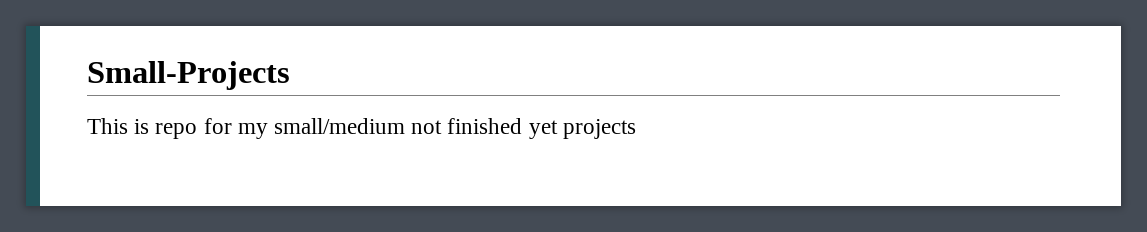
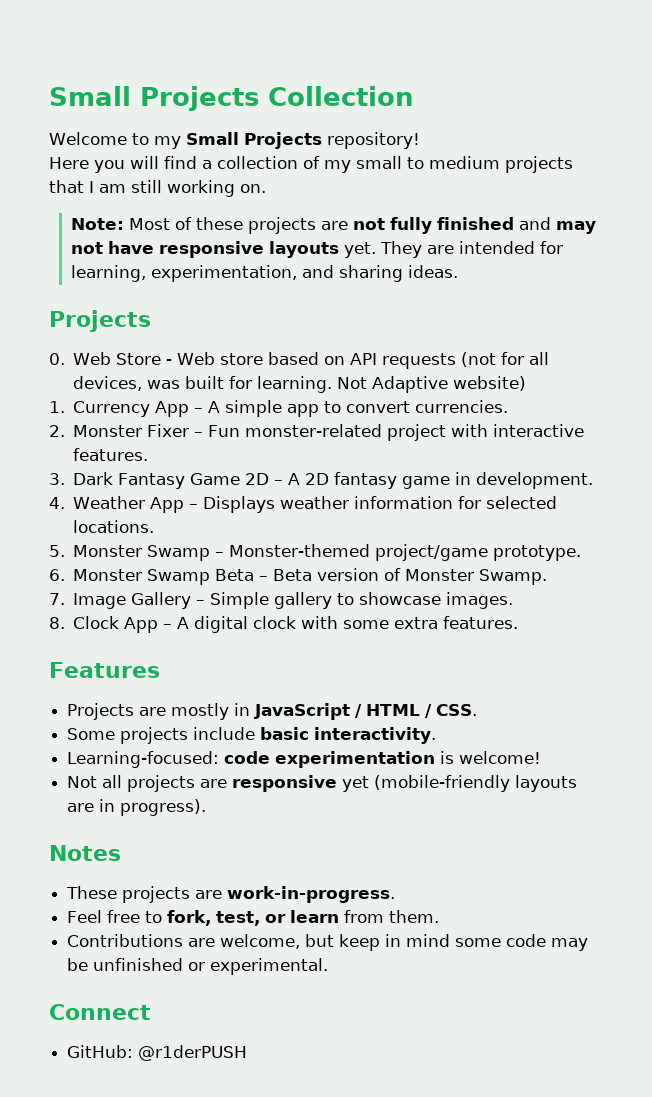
- Small-Projects
- This is repo for my small/medium not finished yet projects
+ Small Projects Collection
+ Welcome to my Small Projects repository!
+ Here you will find a collection of my small to medium projects that I am still working on.
+ Note: Most of these projects are not fully finished and may not have responsive layouts yet. They are intended for learning, experimentation, and sharing ideas.
+ Projects
+ 0. Web Store - Web store based on API requests (not for all devices, was built for learning. Not Adaptive website)
+ 1. Currency App – A simple app to convert currencies.
+ 2. Monster Fixer – Fun monster-related project with interactive features.
+ 3. Dark Fantasy Game 2D – A 2D fantasy game in development.
+ 4. Weather App – Displays weather information for selected locations.
+ 5. Monster Swamp – Monster-themed project/game prototype.
+ 6. Monster Swamp Beta – Beta version of Monster Swamp.
+ 7. Image Gallery – Simple gallery to showcase images.
+ 8. Clock App – A digital clock with some extra features.
+ Features
+ Projects are mostly in JavaScript / HTML / CSS.
+ Some projects include basic interactivity.
+ Learning-focused: code experimentation is welcome!
+ Not all projects are responsive yet (mobile-friendly layouts are in progress).
+ Notes
+ These projects are work-in-progress.
+ Feel free to fork, test, or learn from them.
+ Contributions are welcome, but keep in mind some code may be unfinished or experimental.
+ Connect
+ GitHub: @r1derPUSH

